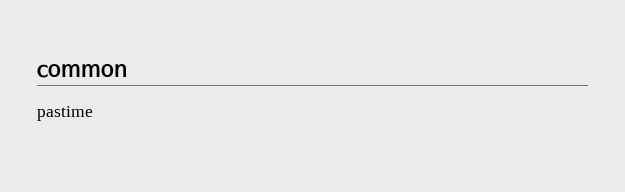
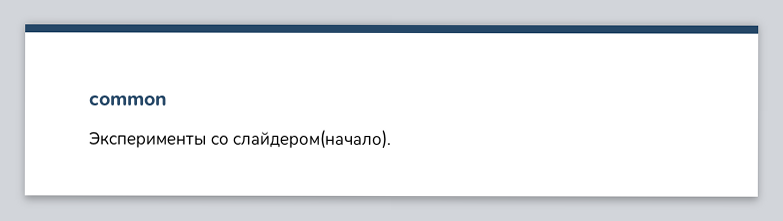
- pastime
+ Эксперименты со слайдером(начало).

